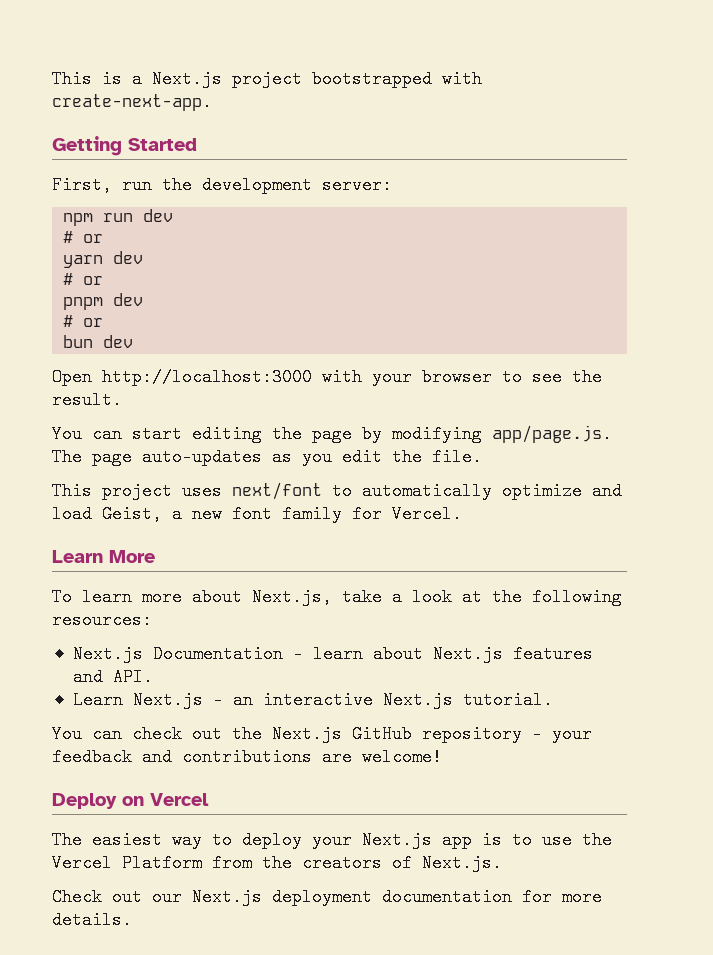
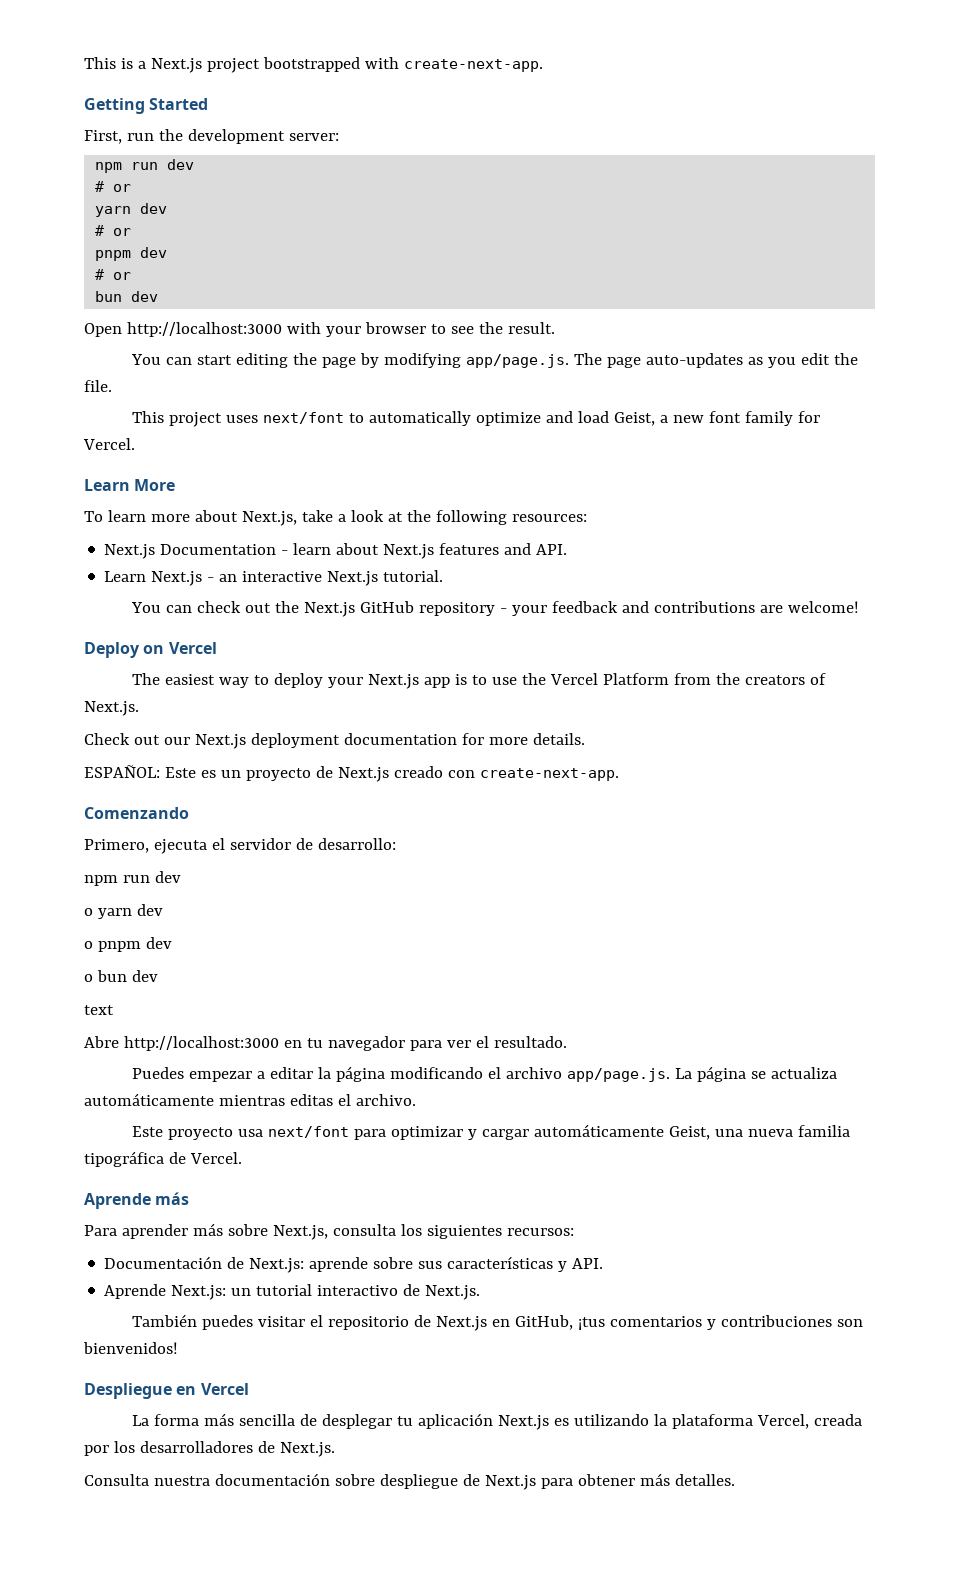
+ ESPAÑOL: Este es un proyecto de Next.js creado con create-next-app.
+ Comenzando
+ Primero, ejecuta el servidor de desarrollo:
+ npm run dev
+ o yarn dev
+ o pnpm dev
+ o bun dev
+ text
+ Abre http://localhost:3000 en tu navegador para ver el resultado.
+ Puedes empezar a editar la página modificando el archivo app/page.js. La página se actualiza automáticamente mientras editas el archivo.
+ Este proyecto usa next/font para optimizar y cargar automáticamente Geist, una nueva familia tipográfica de Vercel.
+ Aprende más
+ Para aprender más sobre Next.js, consulta los siguientes recursos:
+ Documentación de Next.js: aprende sobre sus características y API.
+ Aprende Next.js: un tutorial interactivo de Next.js.
+ También puedes visitar el repositorio de Next.js en GitHub, ¡tus comentarios y contribuciones son bienvenidos!
+ Despliegue en Vercel
+ La forma más sencilla de desplegar tu aplicación Next.js es utilizando la plataforma Vercel, creada por los desarrolladores de Next.js.
+ Consulta nuestra documentación sobre despliegue de Next.js para obtener más detalles.

